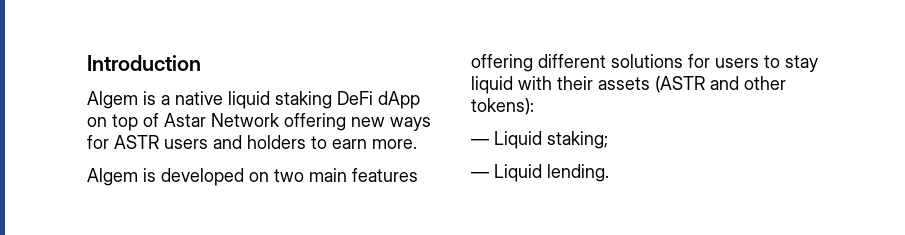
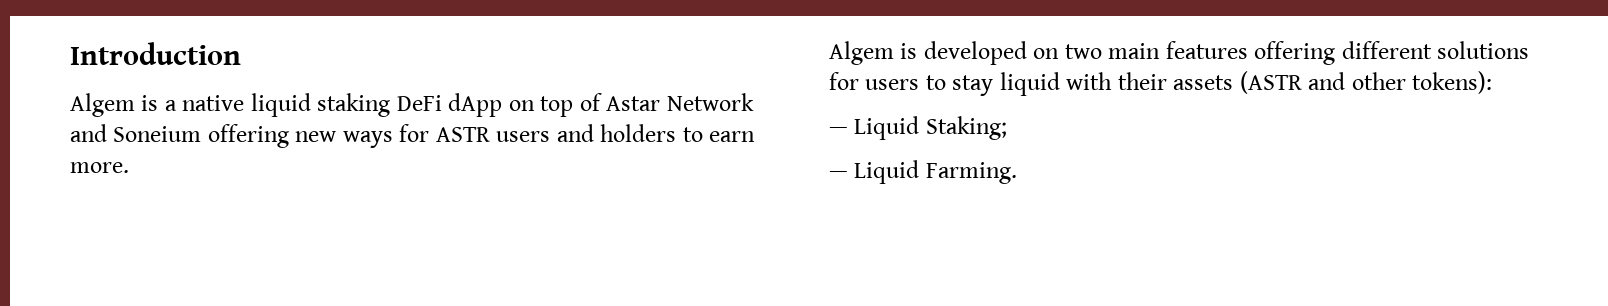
- Algem is a native liquid staking DeFi dApp on top of Astar Network offering new ways for ASTR users and holders to earn more.
+ Algem is a native liquid staking DeFi dApp on top of Astar Network and Soneium offering new ways for ASTR users and holders to earn more.
- — Liquid staking;
- — Liquid lending.
+ — Liquid Staking;
+ — Liquid Farming.

